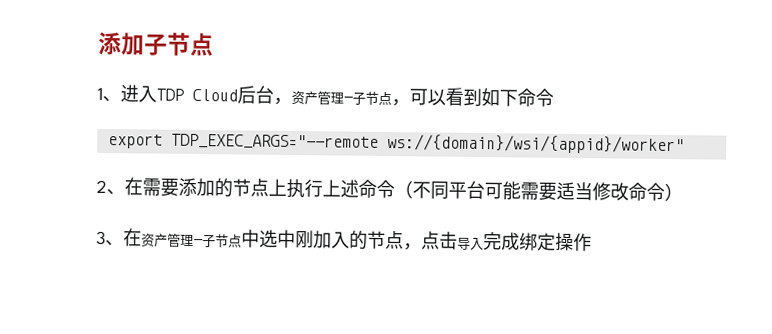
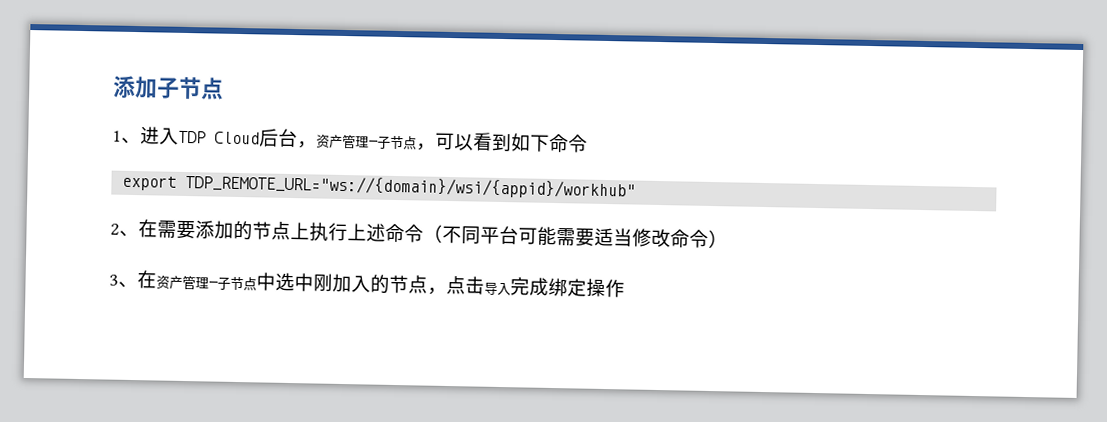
- export TDP_EXEC_ARGS="--remote ws://{domain}/wsi/{appid}/worker"
+ export TDP_REMOTE_URL="ws://{domain}/wsi/{appid}/workhub"

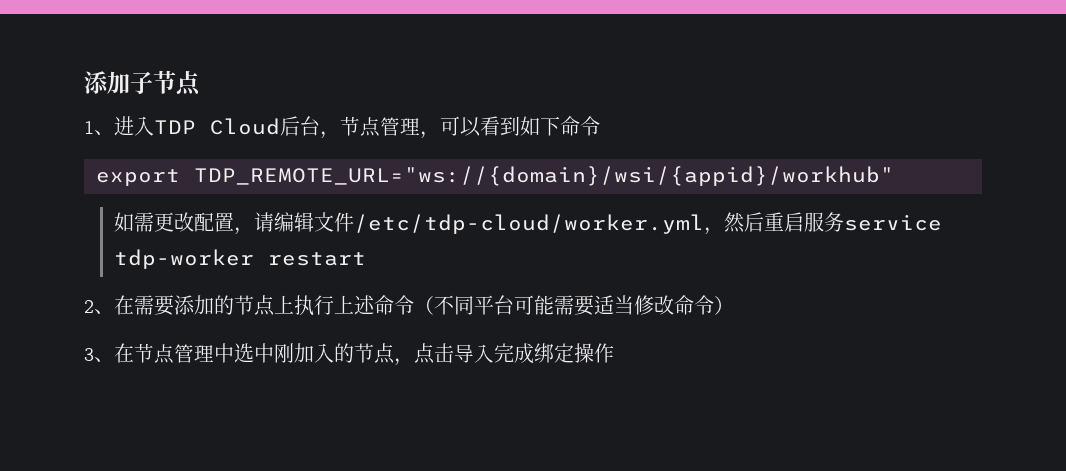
- 1、进入TDP Cloud后台，资产管理-子节点，可以看到如下命令
+ 1、进入TDP Cloud后台，节点管理，可以看到如下命令
+ 如需更改配置，请编辑文件/etc/tdp-cloud/worker.yml，然后重启服务service tdp-worker restart
- 3、在资产管理-子节点中选中刚加入的节点，点击导入完成绑定操作
+ 3、在节点管理中选中刚加入的节点，点击导入完成绑定操作

